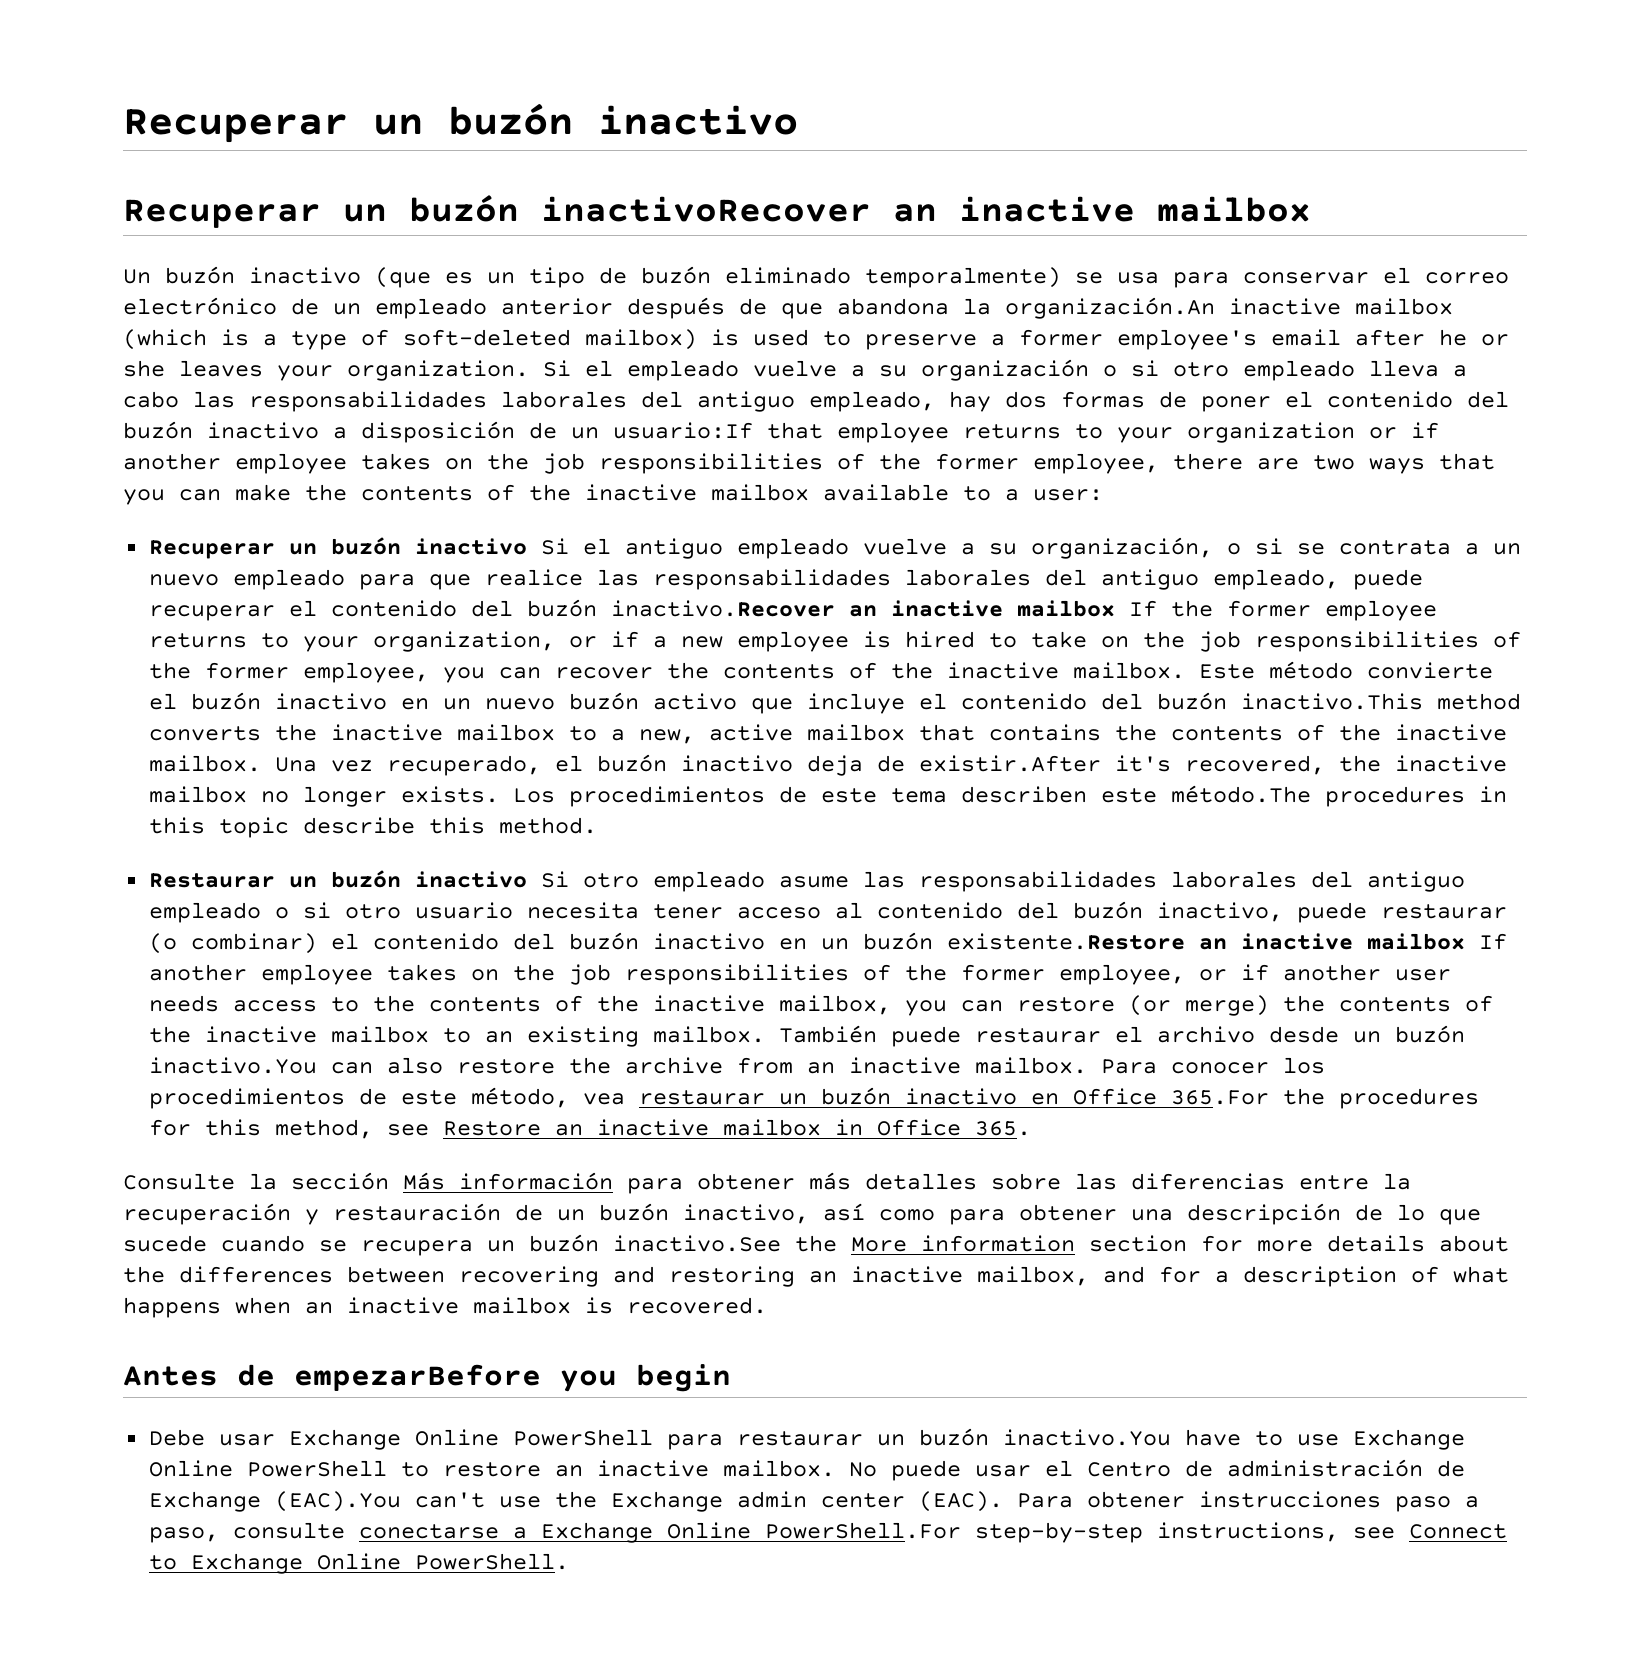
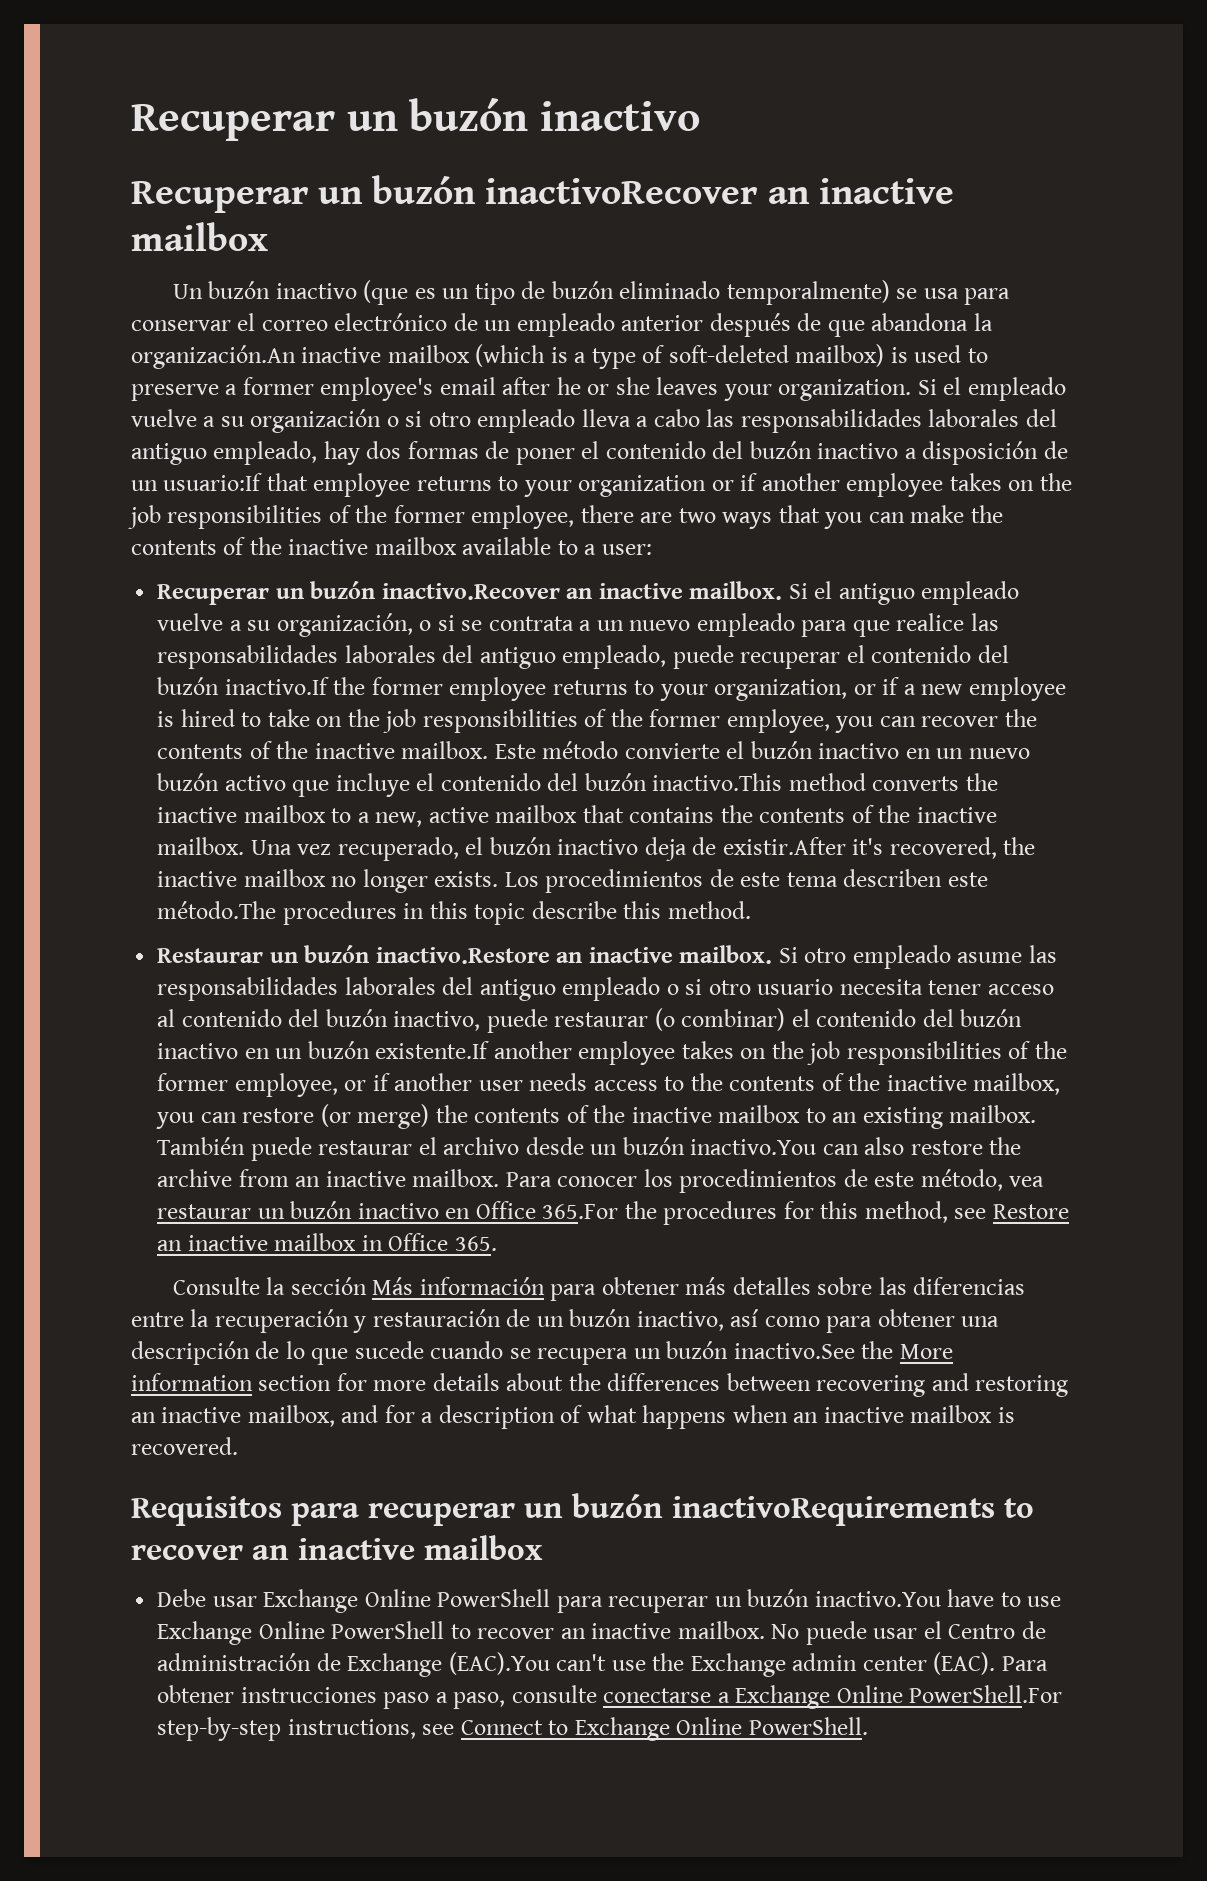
- Recuperar un buzón inactivo Si el antiguo empleado vuelve a su organización, o si se contrata a un nuevo empleado para que realice las responsabilidades laborales del antiguo empleado, puede recuperar el contenido del buzón inactivo.Recover an inactive mailbox If the former employee returns to your organization, or if a new employee is hired to take on the job responsibilities of the former employee, you can recover the contents of the inactive mailbox.
+ Recuperar un buzón inactivo.Recover an inactive mailbox. Si el antiguo empleado vuelve a su organización, o si se contrata a un nuevo empleado para que realice las responsabilidades laborales del antiguo empleado, puede recuperar el contenido del buzón inactivo.If the former employee returns to your organization, or if a new employee is hired to take on the job responsibilities of the former employee, you can recover the contents of the inactive mailbox.
- Restaurar un buzón inactivo Si otro empleado asume las responsabilidades laborales del antiguo empleado o si otro usuario necesita tener acceso al contenido del buzón inactivo, puede restaurar (o combinar) el contenido del buzón inactivo en un buzón existente.Restore an inactive mailbox If another employee takes on the job responsibilities of the former employee, or if another user needs access to the contents of the inactive mailbox, you can restore (or merge) the contents of the inactive mailbox to an existing mailbox.
+ Restaurar un buzón inactivo.Restore an inactive mailbox. Si otro empleado asume las responsabilidades laborales del antiguo empleado o si otro usuario necesita tener acceso al contenido del buzón inactivo, puede restaurar (o combinar) el contenido del buzón inactivo en un buzón existente.If another employee takes on the job responsibilities of the former employee, or if another user needs access to the contents of the inactive mailbox, you can restore (or merge) the contents of the inactive mailbox to an existing mailbox.
- Antes de empezarBefore you begin
+ Requisitos para recuperar un buzón inactivoRequirements to recover an inactive mailbox
- Debe usar Exchange Online PowerShell para restaurar un buzón inactivo.You have to use Exchange Online PowerShell to restore an inactive mailbox.
+ Debe usar Exchange Online PowerShell para recuperar un buzón inactivo.You have to use Exchange Online PowerShell to recover an inactive mailbox.

